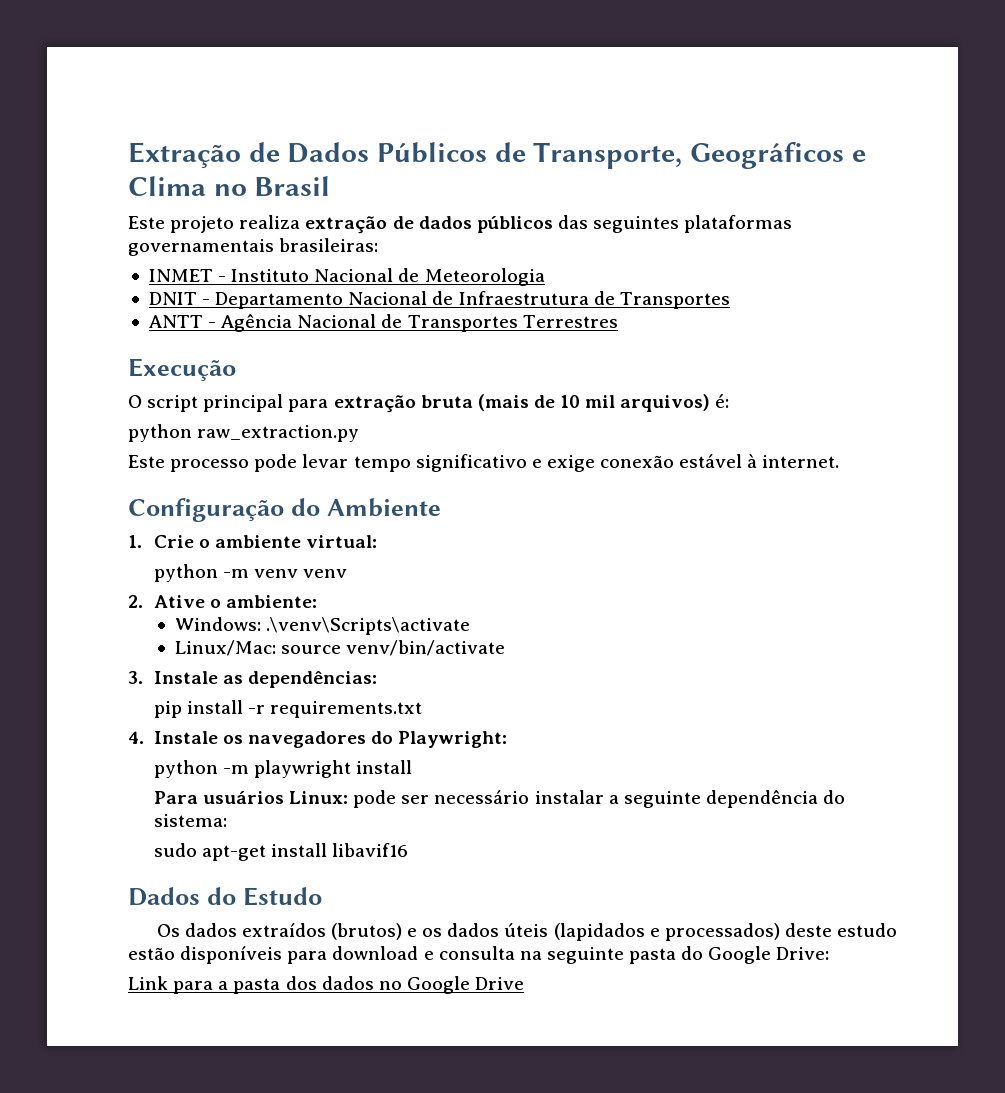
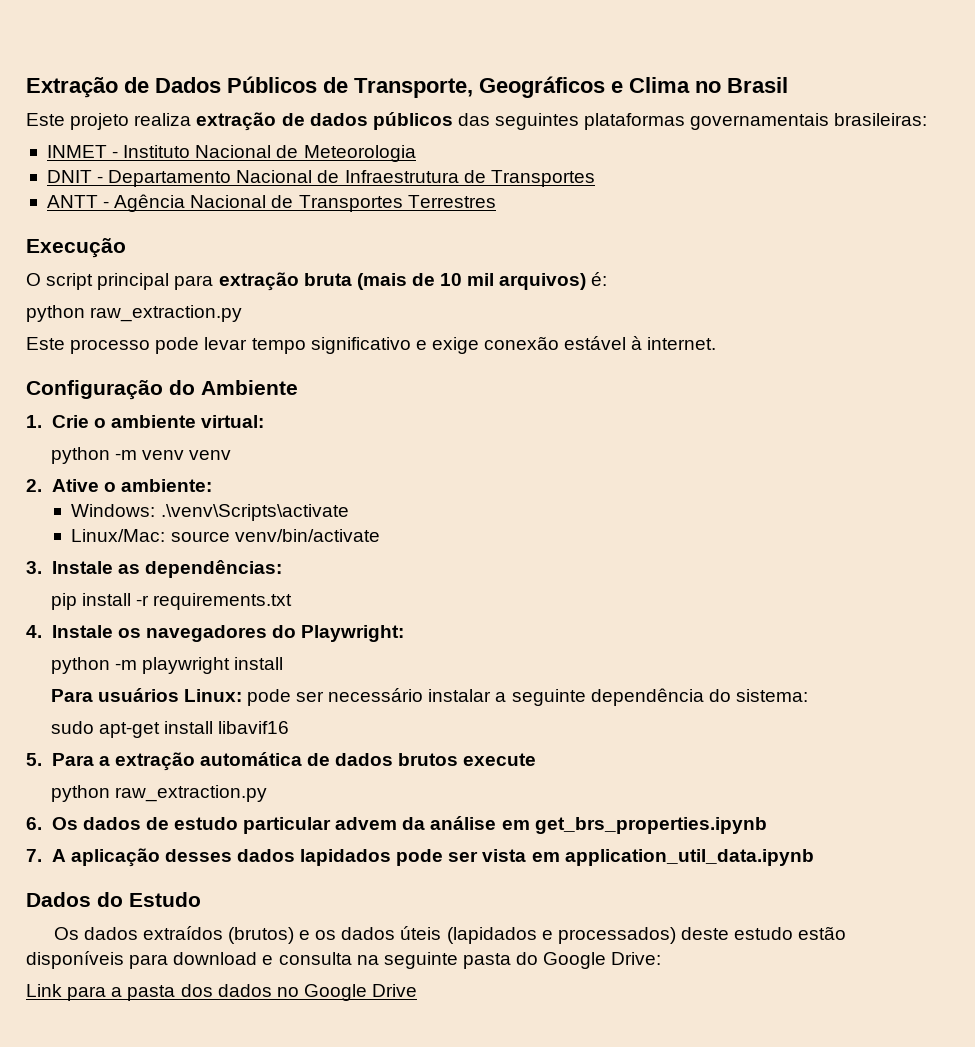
+ 5. Para a extração automática de dados brutos execute
+ python raw_extraction.py
+ 6. Os dados de estudo particular advem da análise em get_brs_properties.ipynb
+ 7. A aplicação desses dados lapidados pode ser vista em application_util_data.ipynb

